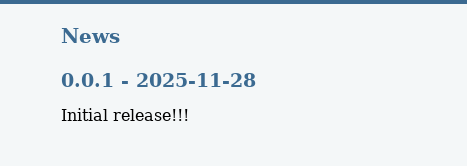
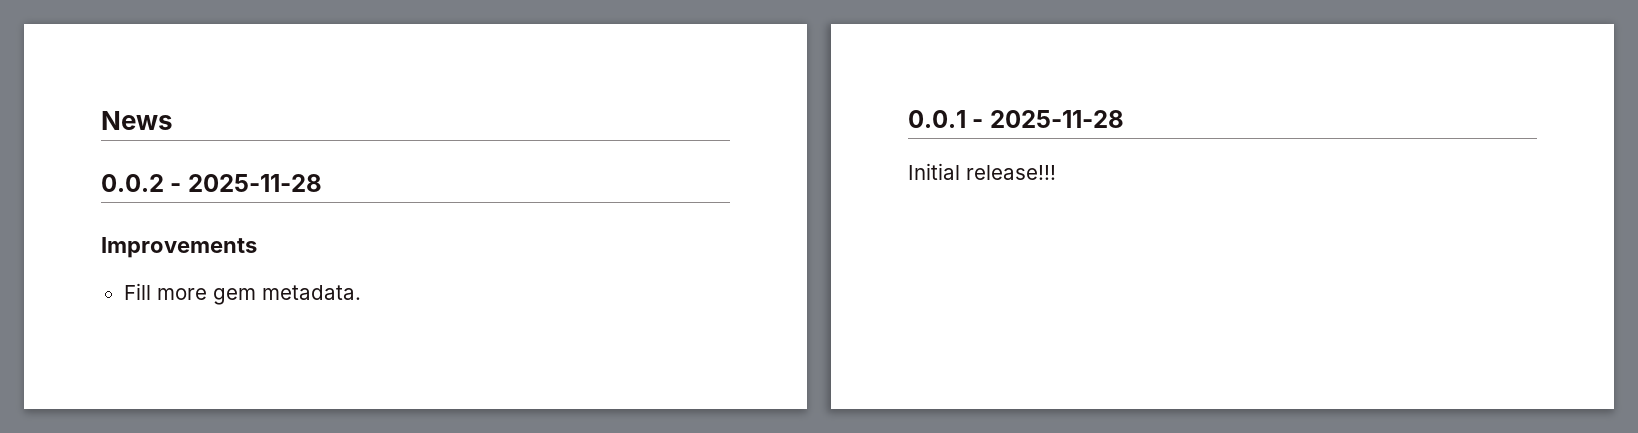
+ 0.0.2 - 2025-11-28
+ Improvements
+ Fill more gem metadata.

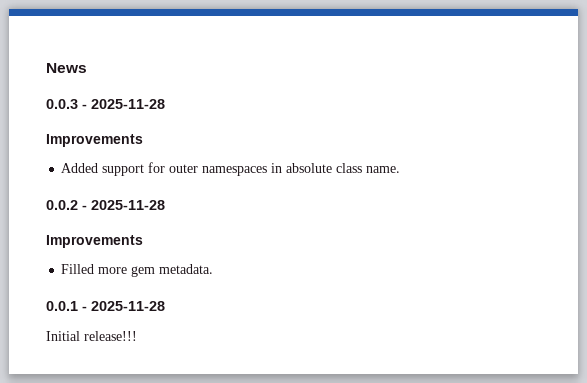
+ 0.0.3 - 2025-11-28
+ Improvements
+ Added support for outer namespaces in absolute class name.
- Fill more gem metadata.
+ Filled more gem metadata.

